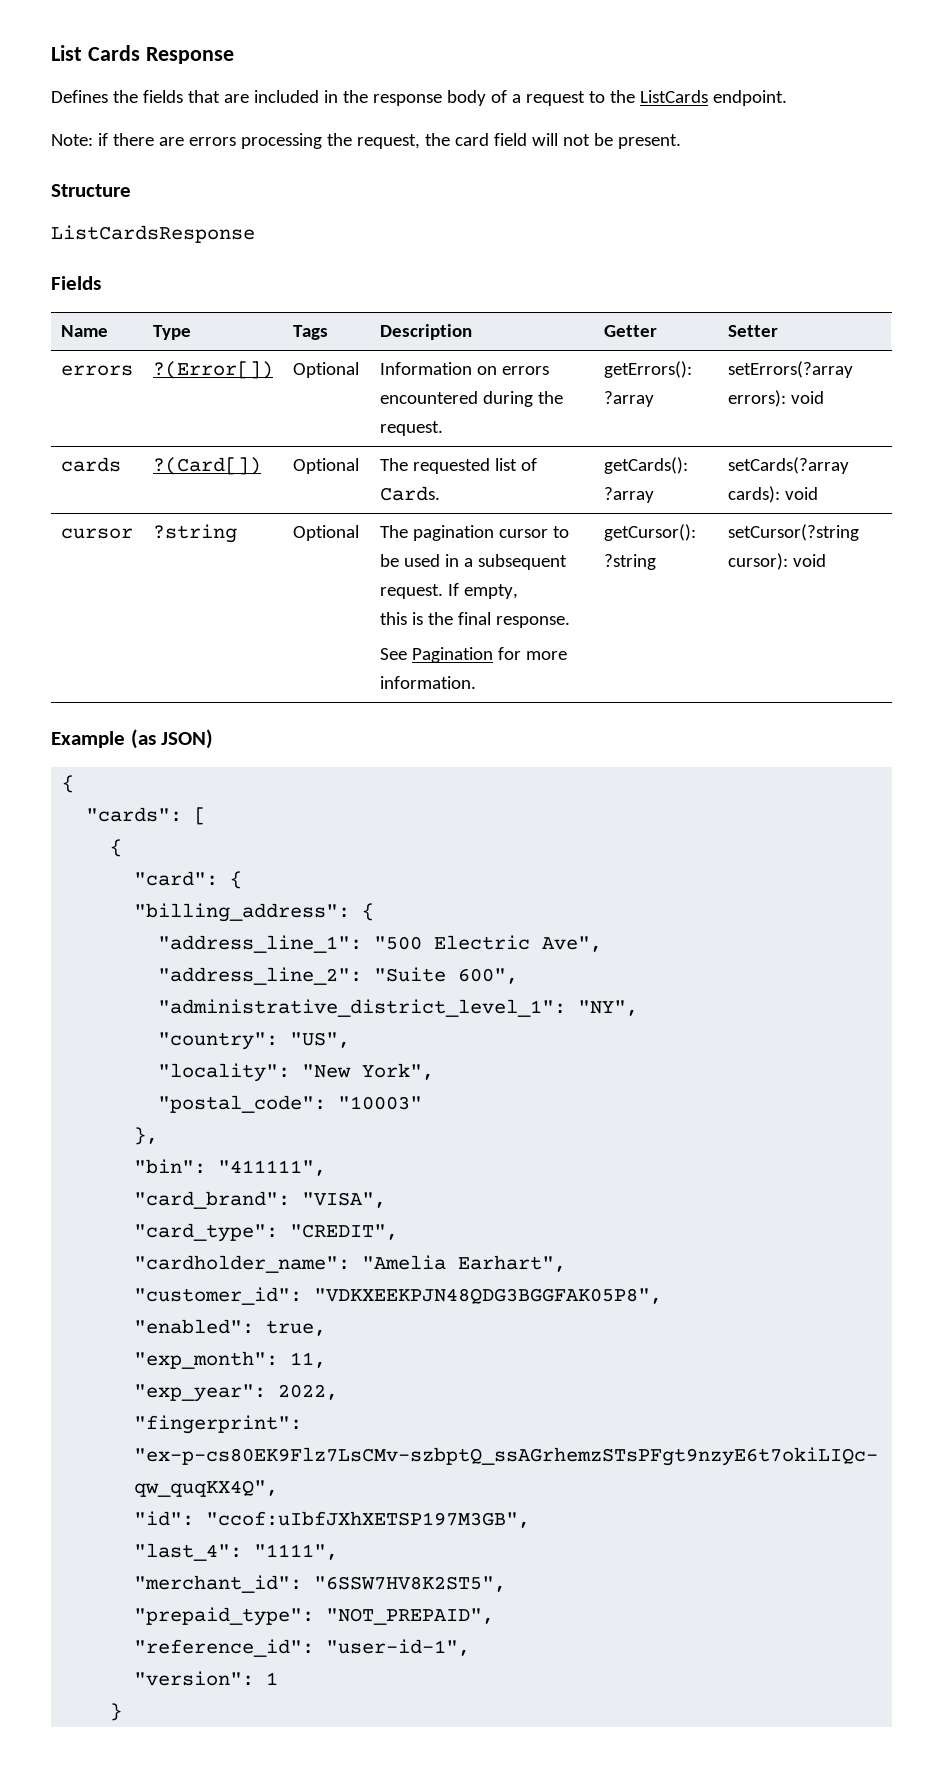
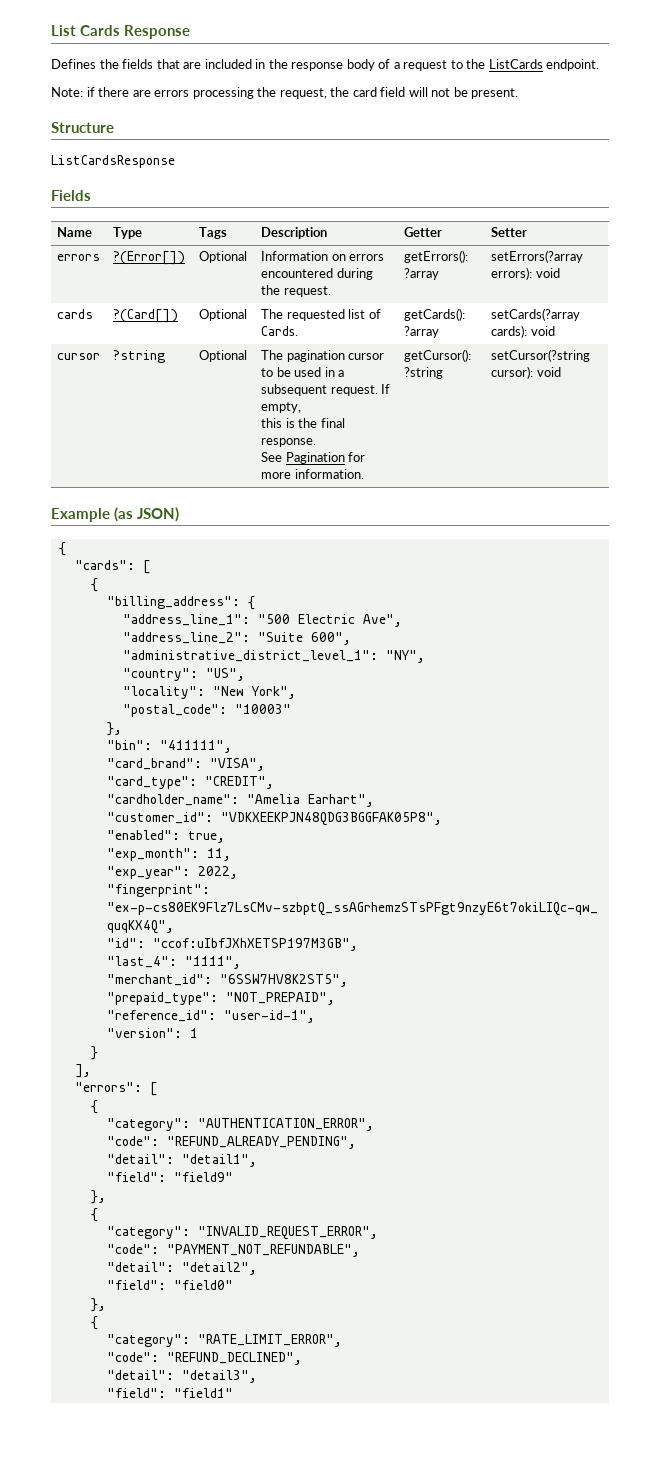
- "card": {
+ ],
+ "errors": [
+ {
+ "category": "AUTHENTICATION_ERROR",
+ "code": "REFUND_ALREADY_PENDING",
+ "detail": "detail1",
+ "field": "field9"
+ },
+ {
+ "category": "INVALID_REQUEST_ERROR",
+ "code": "PAYMENT_NOT_REFUNDABLE",
+ "detail": "detail2",
+ "field": "field0"
+ },
+ {
+ "category": "RATE_LIMIT_ERROR",
+ "code": "REFUND_DECLINED",
+ "detail": "detail3",
+ "field": "field1"

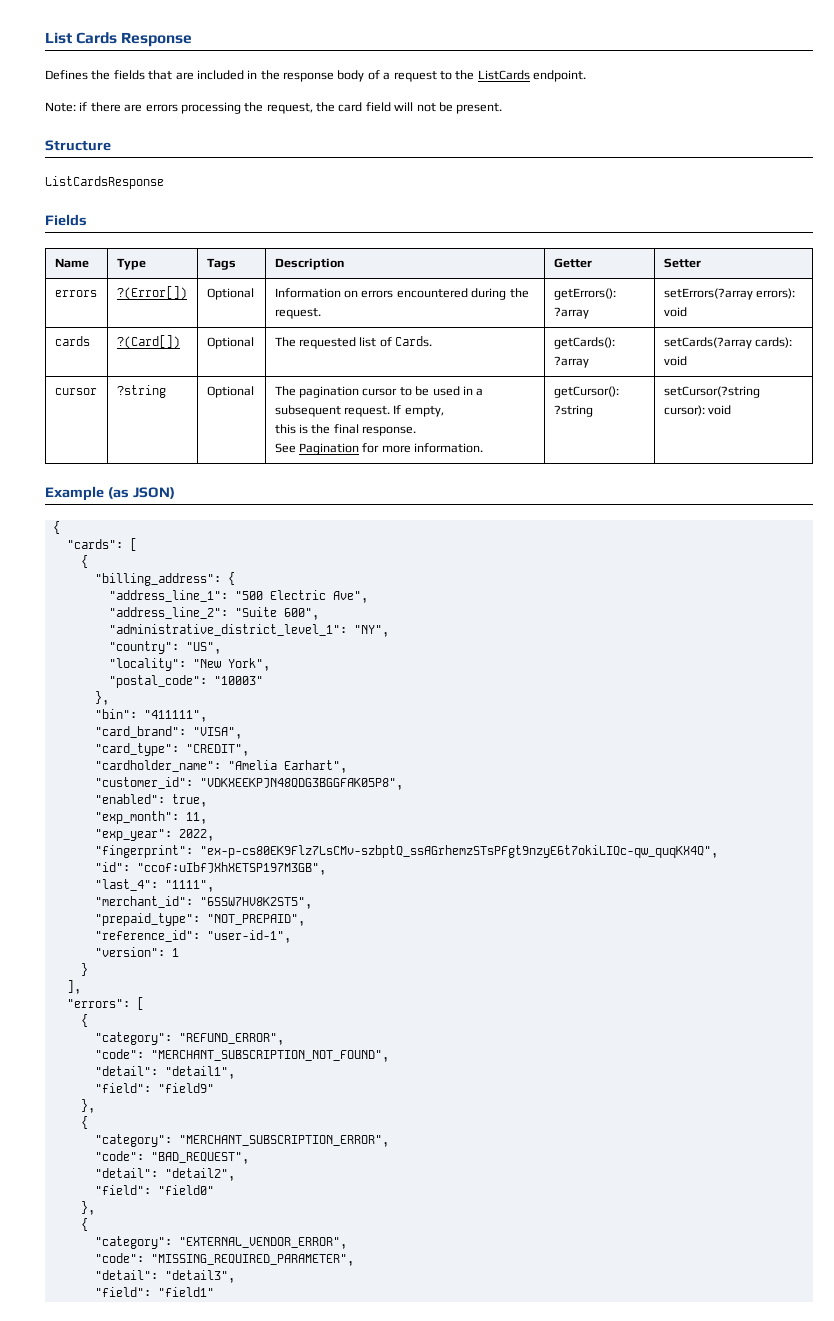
- "category": "AUTHENTICATION_ERROR",
- "code": "REFUND_ALREADY_PENDING",
+ "category": "REFUND_ERROR",
+ "code": "MERCHANT_SUBSCRIPTION_NOT_FOUND",
- "category": "INVALID_REQUEST_ERROR",
- "code": "PAYMENT_NOT_REFUNDABLE",
+ "category": "MERCHANT_SUBSCRIPTION_ERROR",
+ "code": "BAD_REQUEST",
- "category": "RATE_LIMIT_ERROR",
- "code": "REFUND_DECLINED",
+ "category": "EXTERNAL_VENDOR_ERROR",
+ "code": "MISSING_REQUIRED_PARAMETER",

